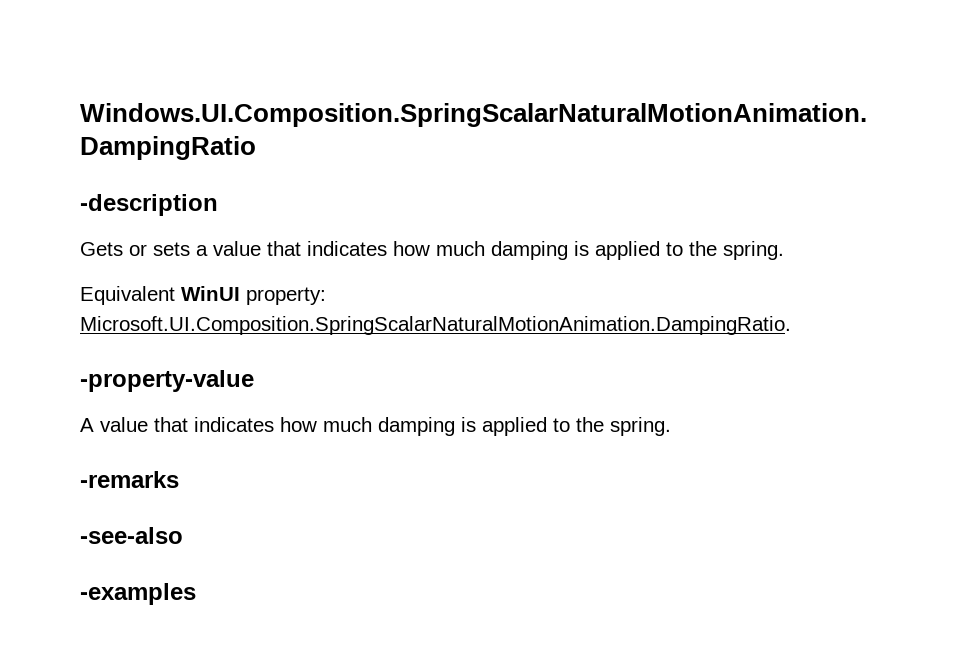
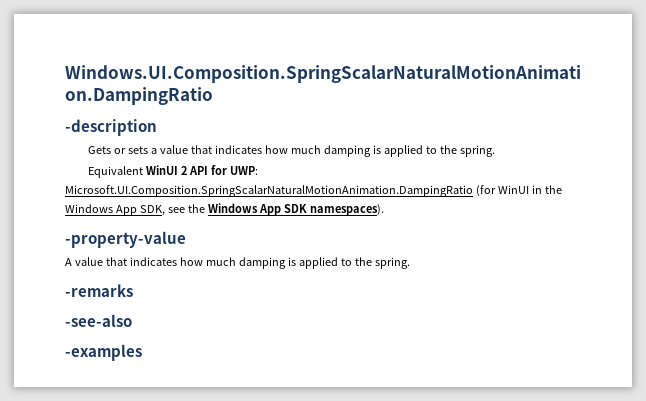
- Equivalent WinUI property: Microsoft.UI.Composition.SpringScalarNaturalMotionAnimation.DampingRatio.
+ Equivalent WinUI 2 API for UWP: Microsoft.UI.Composition.SpringScalarNaturalMotionAnimation.DampingRatio (for WinUI in the Windows App SDK, see the Windows App SDK namespaces).

